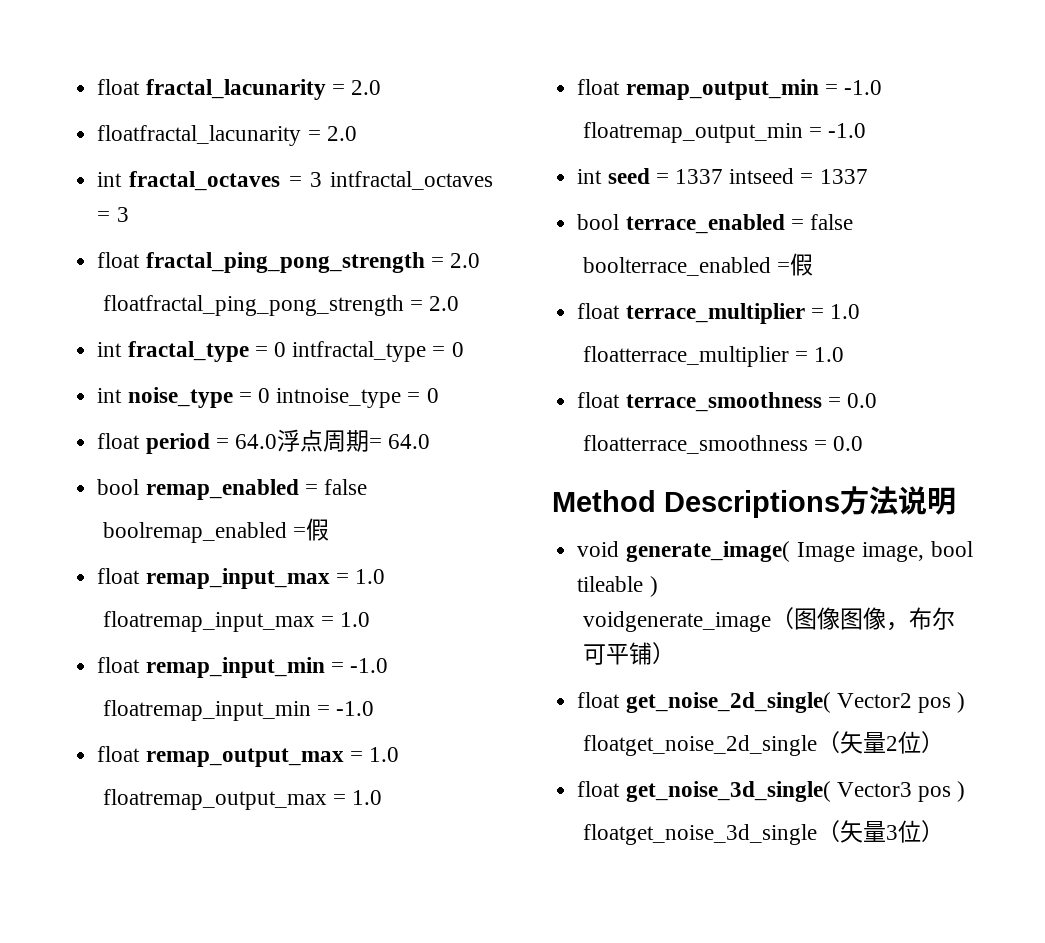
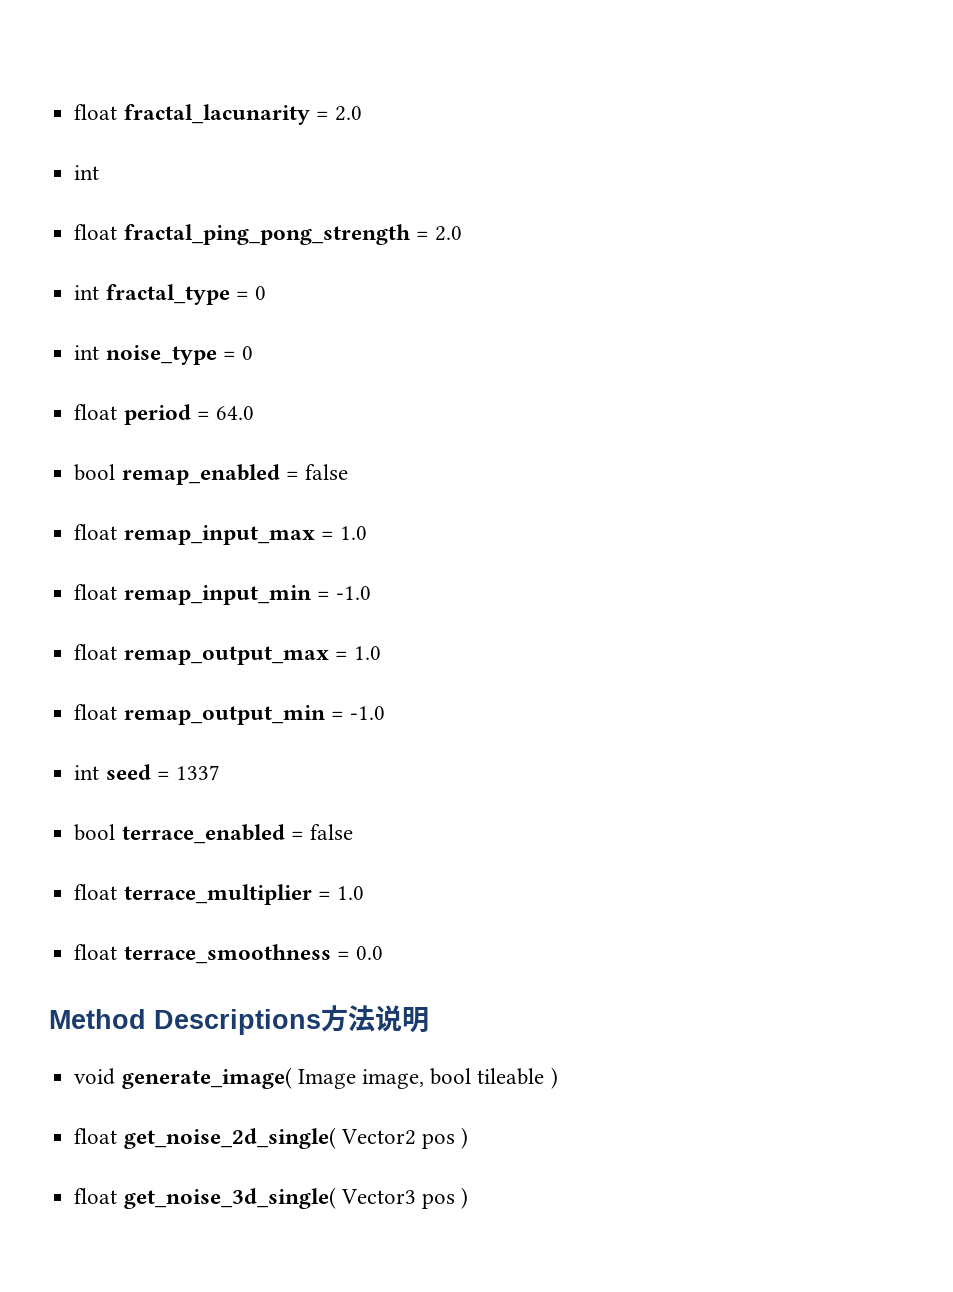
  float fractal_lacunarity = 2.0
- floatfractal_lacunarity = 2.0
- int fractal_octaves = 3 intfractal_octaves = 3
+ int
- floatfractal_ping_pong_strength = 2.0
- int fractal_type = 0 intfractal_type = 0
+ int fractal_type = 0
- int noise_type = 0 intnoise_type = 0
+ int noise_type = 0
- float period = 64.0浮点周期= 64.0
+ float period = 64.0
- boolremap_enabled =假
- floatremap_input_max = 1.0
- floatremap_input_min = -1.0
- floatremap_output_max = 1.0
- floatremap_output_min = -1.0
- int seed = 1337 intseed = 1337
+ int seed = 1337
- boolterrace_enabled =假
- floatterrace_multiplier = 1.0
- floatterrace_smoothness = 0.0
- voidgenerate_image（图像图像，布尔可平铺）
- floatget_noise_2d_single（矢量2位）
- floatget_noise_3d_single（矢量3位）

